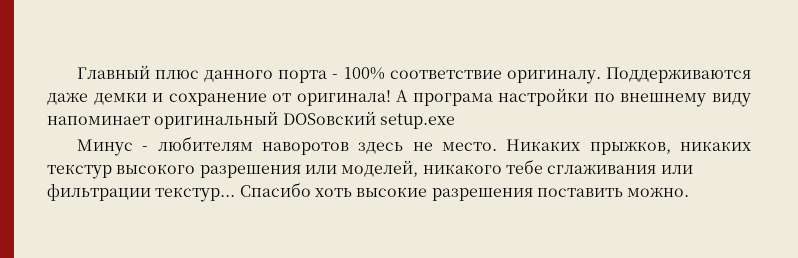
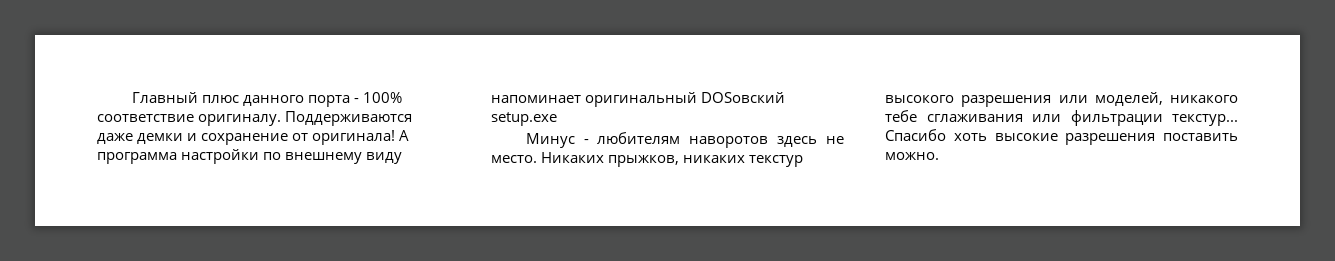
- А програма настройки по внешнему виду напоминает оригинальный DOSовский setup.exe
+ А программа настройки по внешнему виду напоминает оригинальный DOSовский setup.exe

